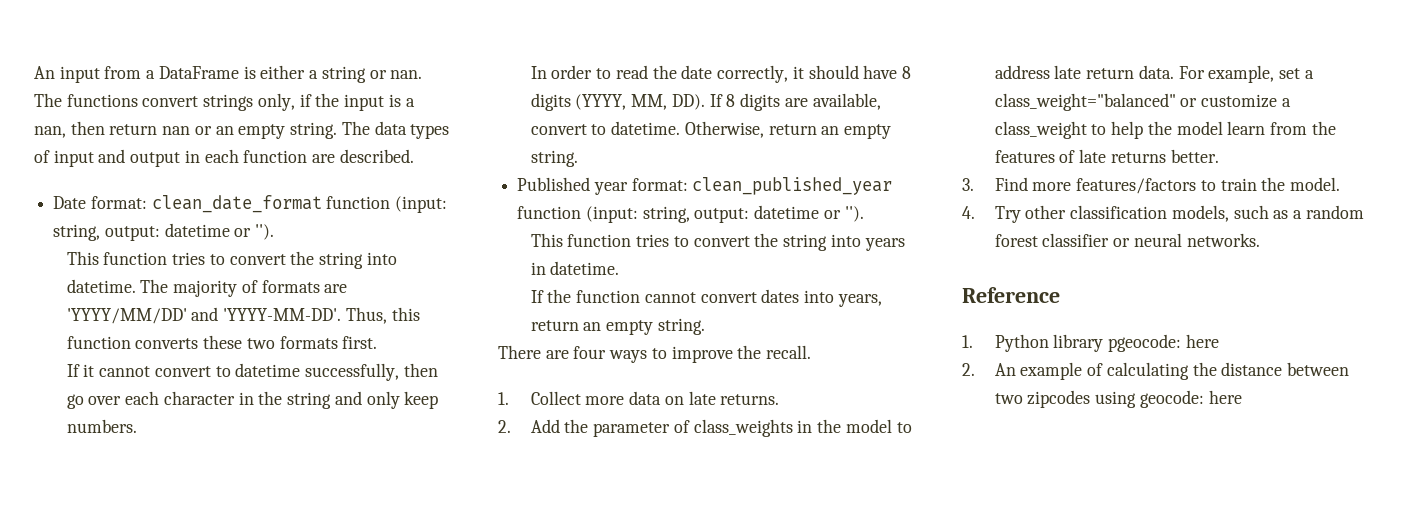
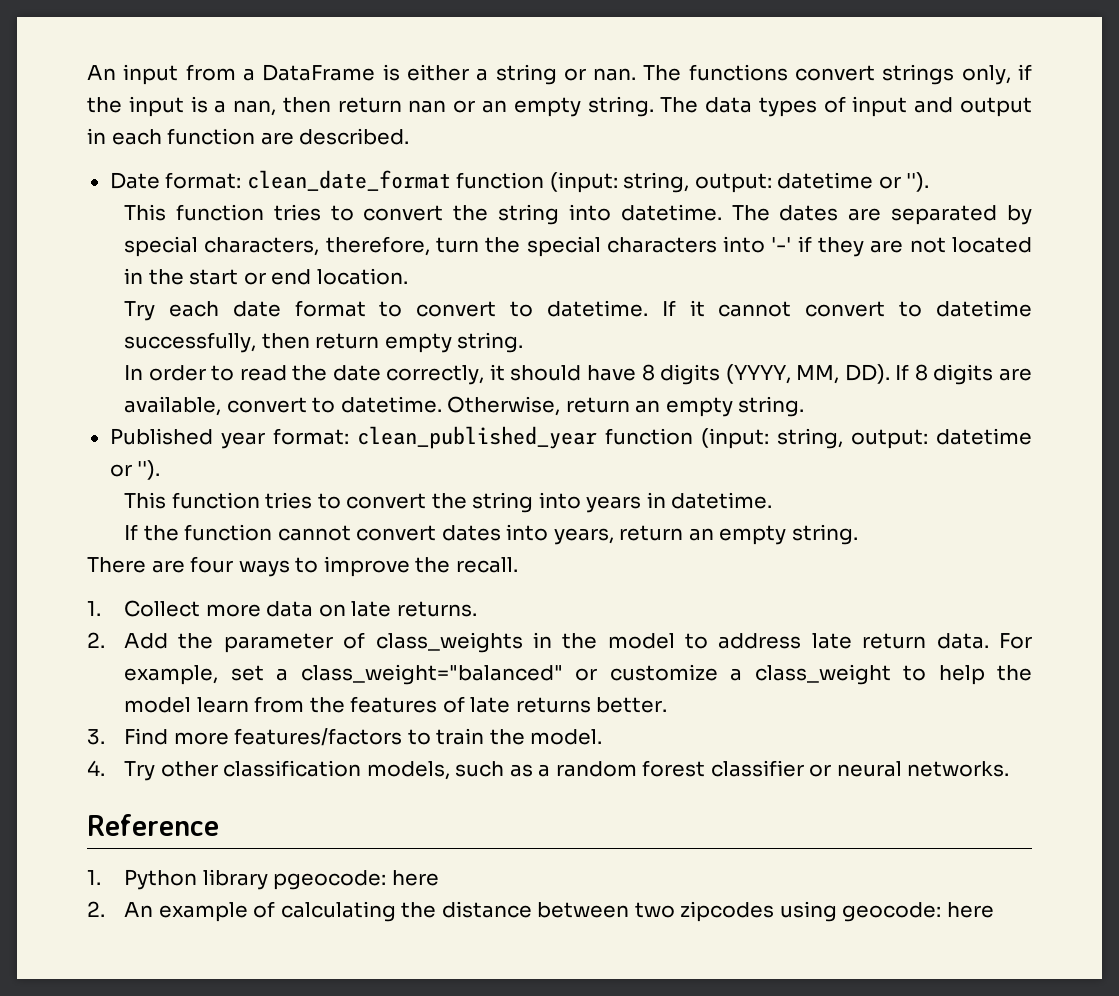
- The majority of formats are 'YYYY/MM/DD' and 'YYYY-MM-DD'. Thus, this function converts these two formats first.
- If it cannot convert to datetime successfully, then go over each character in the string and only keep numbers.
+ The dates are separated by special characters, therefore, turn the special characters into '-' if they are not located in the start or end location.
+ Try each date format to convert to datetime. If it cannot convert to datetime successfully, then return empty string.

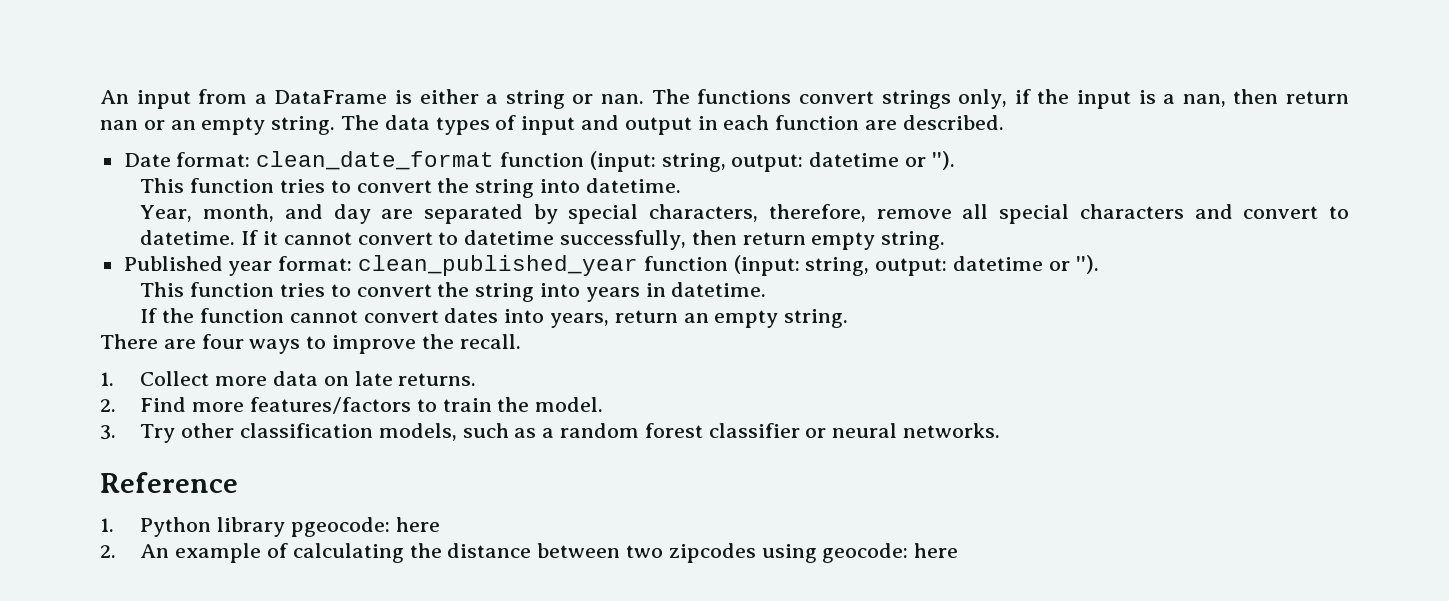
- This function tries to convert the string into datetime. The dates are separated by special characters, therefore, turn the special characters into '-' if they are not located in the start or end location.
- Try each date format to convert to datetime.
+ This function tries to convert the string into datetime.
+ Year, month, and day are separated by special characters, therefore, remove all special characters and convert to datetime.
- In order to read the date correctly, it should have 8 digits (YYYY, MM, DD). If 8 digits are available, convert to datetime. Otherwise, return an empty string.
- 2. Add the parameter of class_weights in the model to address late return data. For example, set a class_weight="balanced" or customize a class_weight to help the model learn from the features of late returns better.
- 3. Find more features/factors to train the model.
+ 2. Find more features/factors to train the model.
- 4. Try other classification models, such as a random forest classifier or neural networks.
+ 3. Try other classification models, such as a random forest classifier or neural networks.

